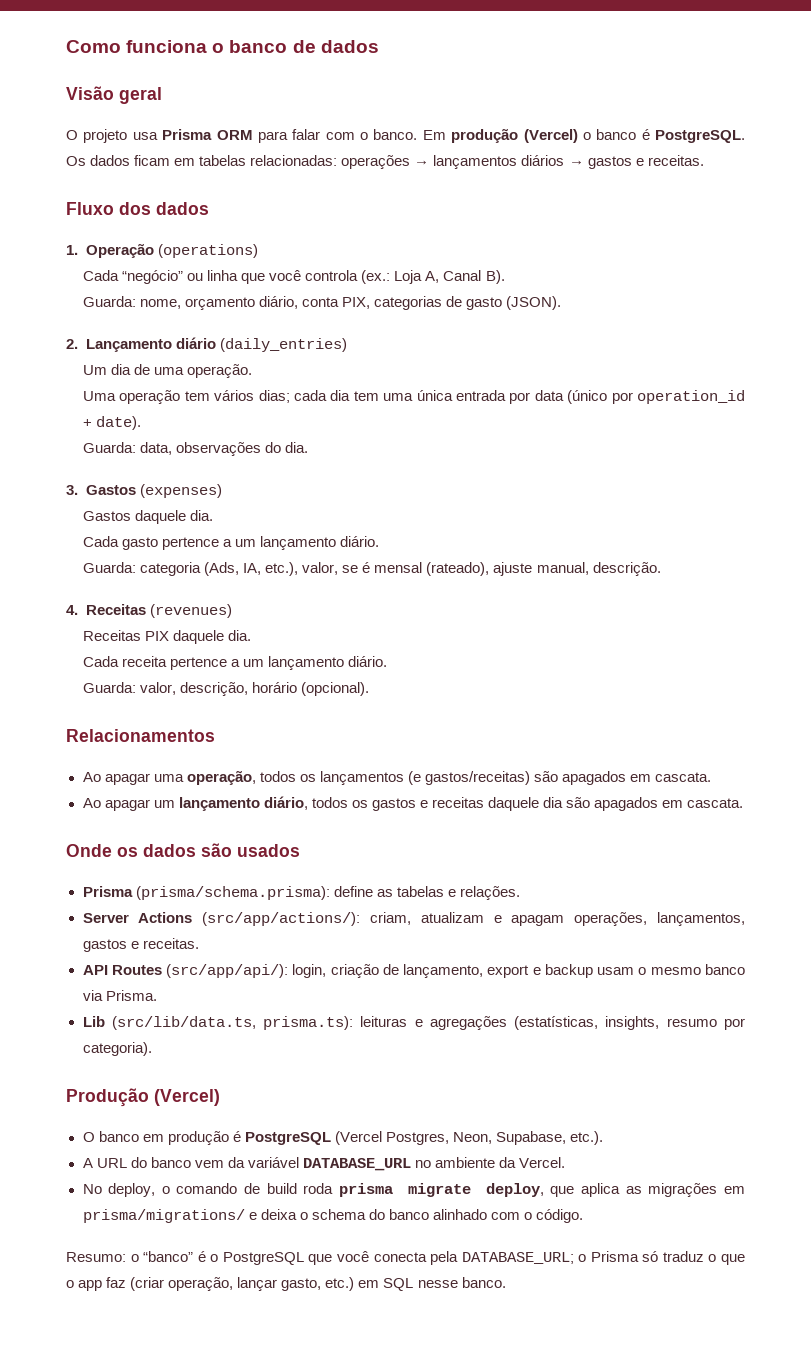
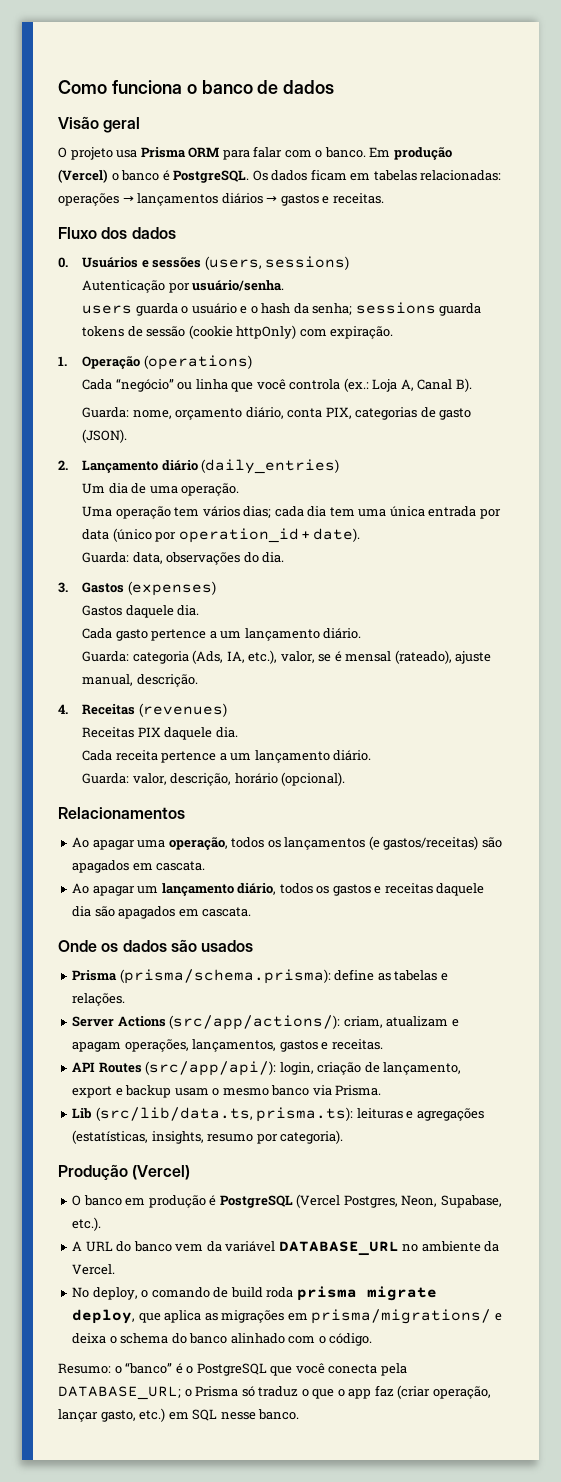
+ 0. Usuários e sessões (users, sessions)
+ Autenticação por usuário/senha.
+ users guarda o usuário e o hash da senha; sessions guarda tokens de sessão (cookie httpOnly) com expiração.

